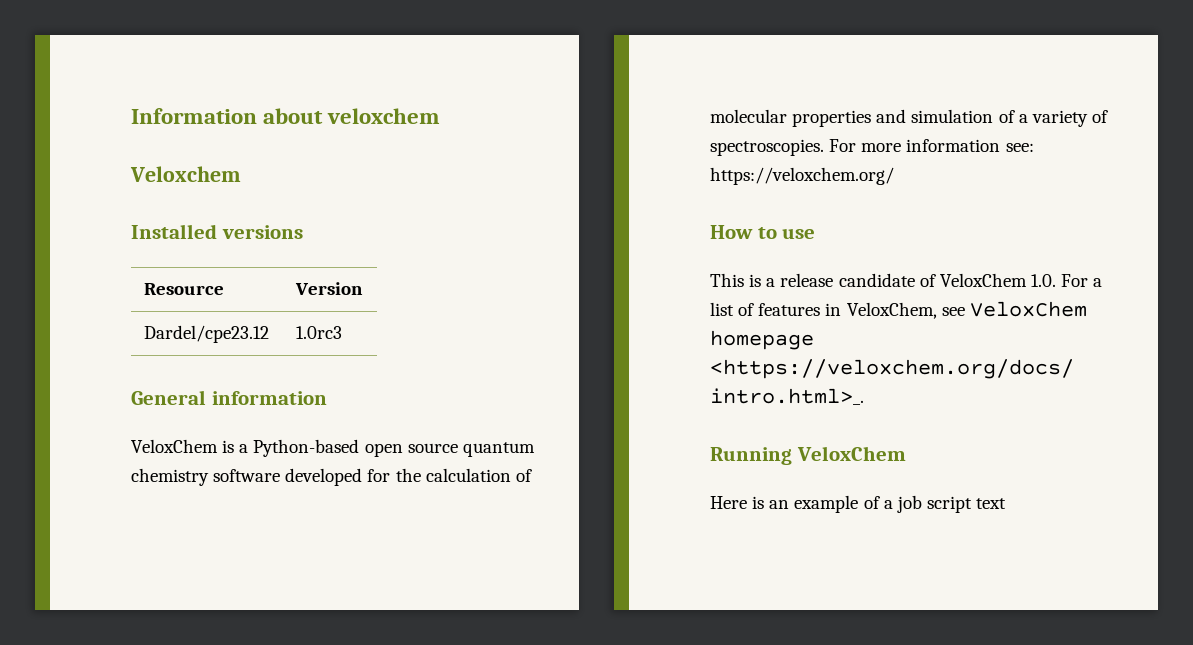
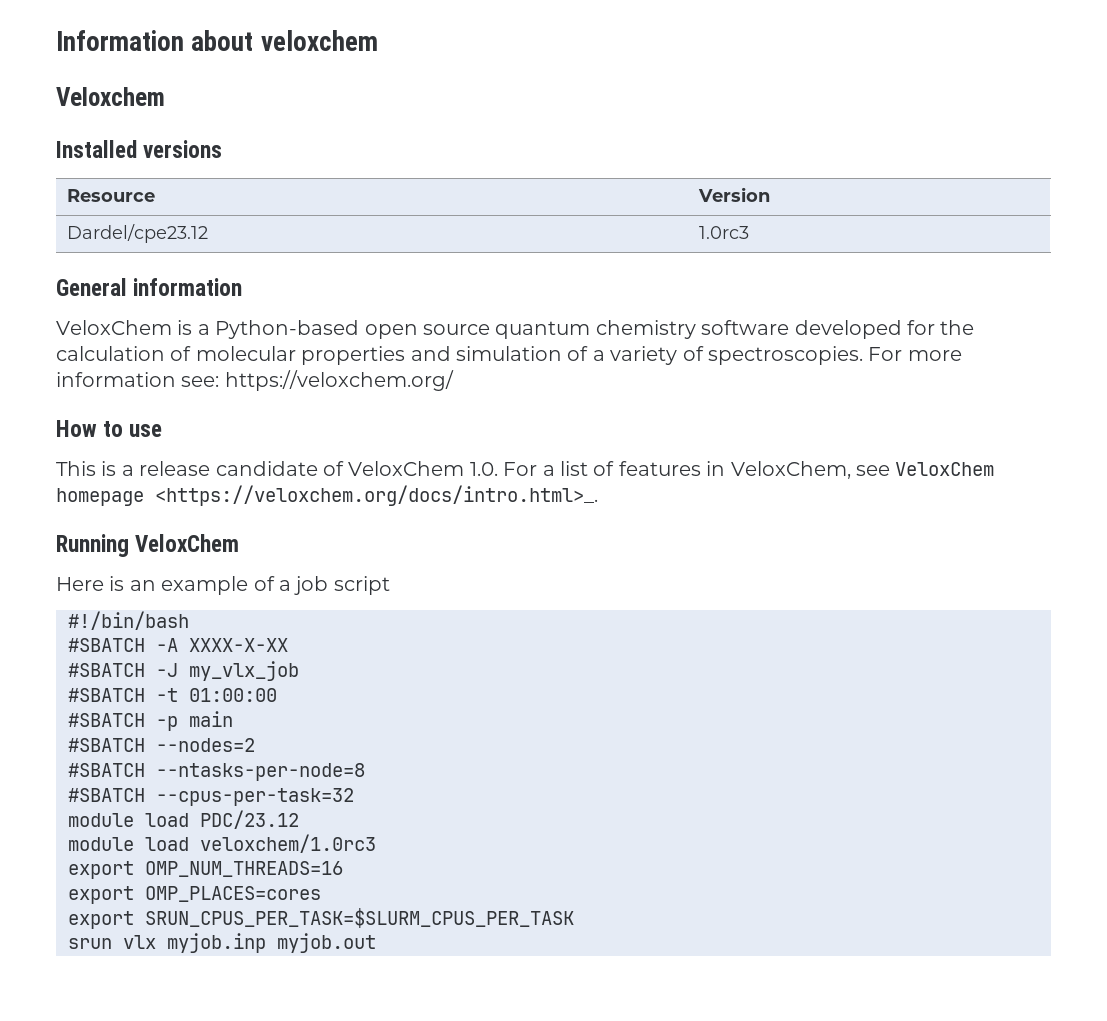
- Here is an example of a job script text
+ Here is an example of a job script
+ #!/bin/bash
+ #SBATCH -A XXXX-X-XX
+ #SBATCH -J my_vlx_job
+ #SBATCH -t 01:00:00
+ #SBATCH -p main
+ #SBATCH --nodes=2
+ #SBATCH --ntasks-per-node=8
+ #SBATCH --cpus-per-task=32
+ module load PDC/23.12
+ module load veloxchem/1.0rc3
+ export OMP_NUM_THREADS=16
+ export OMP_PLACES=cores
+ export SRUN_CPUS_PER_TASK=$SLURM_CPUS_PER_TASK
+ srun vlx myjob.inp myjob.out

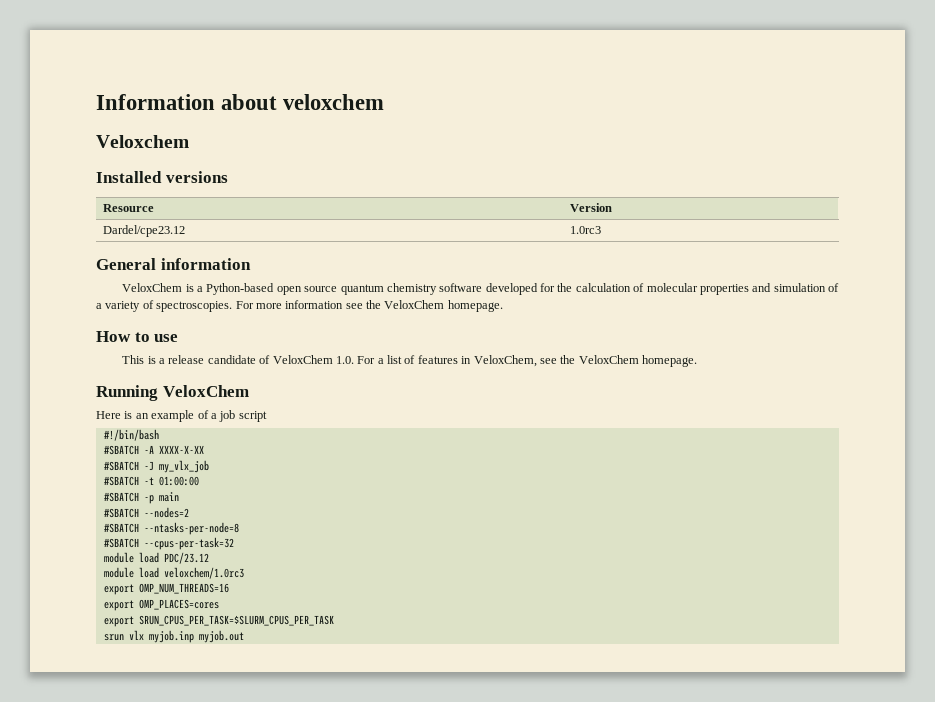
- For more information see: https://veloxchem.org/
+ For more information see the VeloxChem homepage.
- This is a release candidate of VeloxChem 1.0. For a list of features in VeloxChem, see VeloxChem homepage <https://veloxchem.org/docs/intro.html>_.
+ This is a release candidate of VeloxChem 1.0. For a list of features in VeloxChem, see the VeloxChem homepage.

